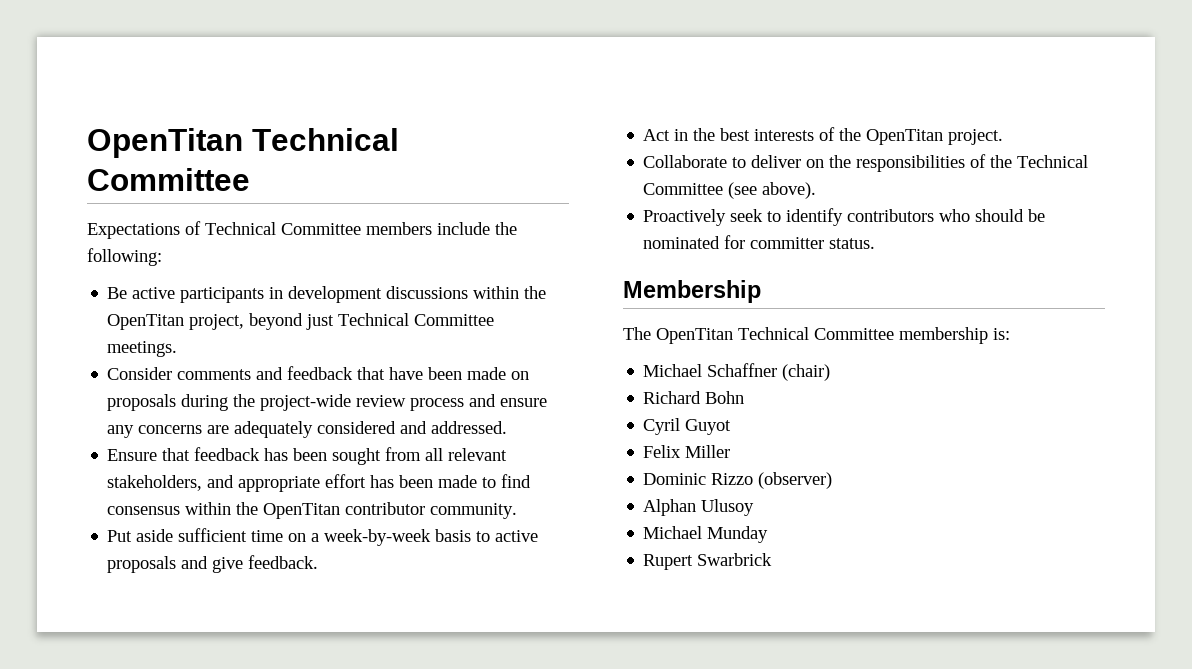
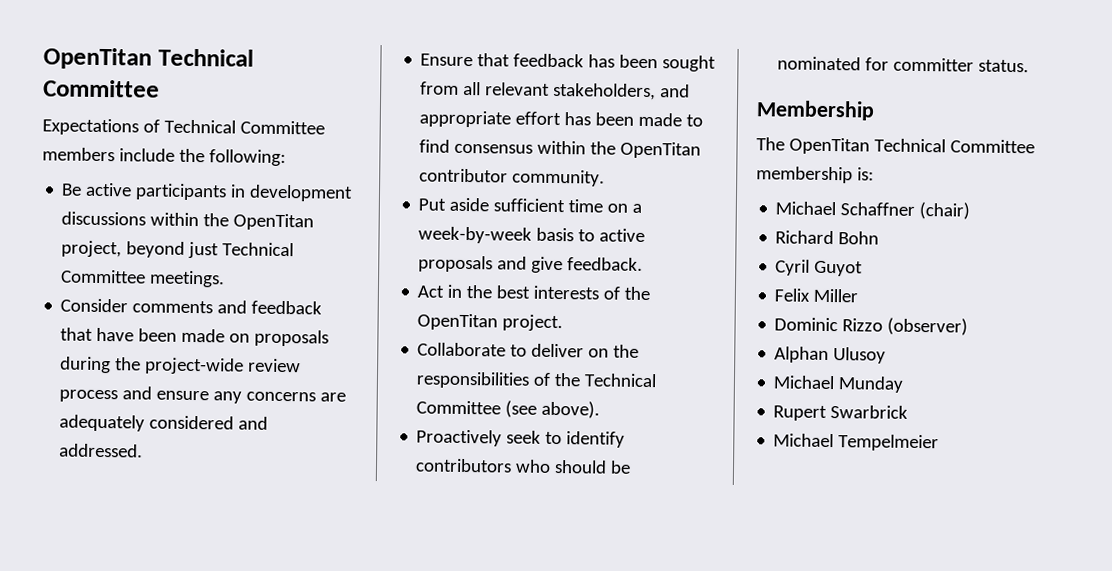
+ Michael Tempelmeier

